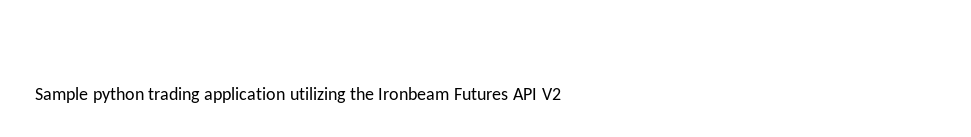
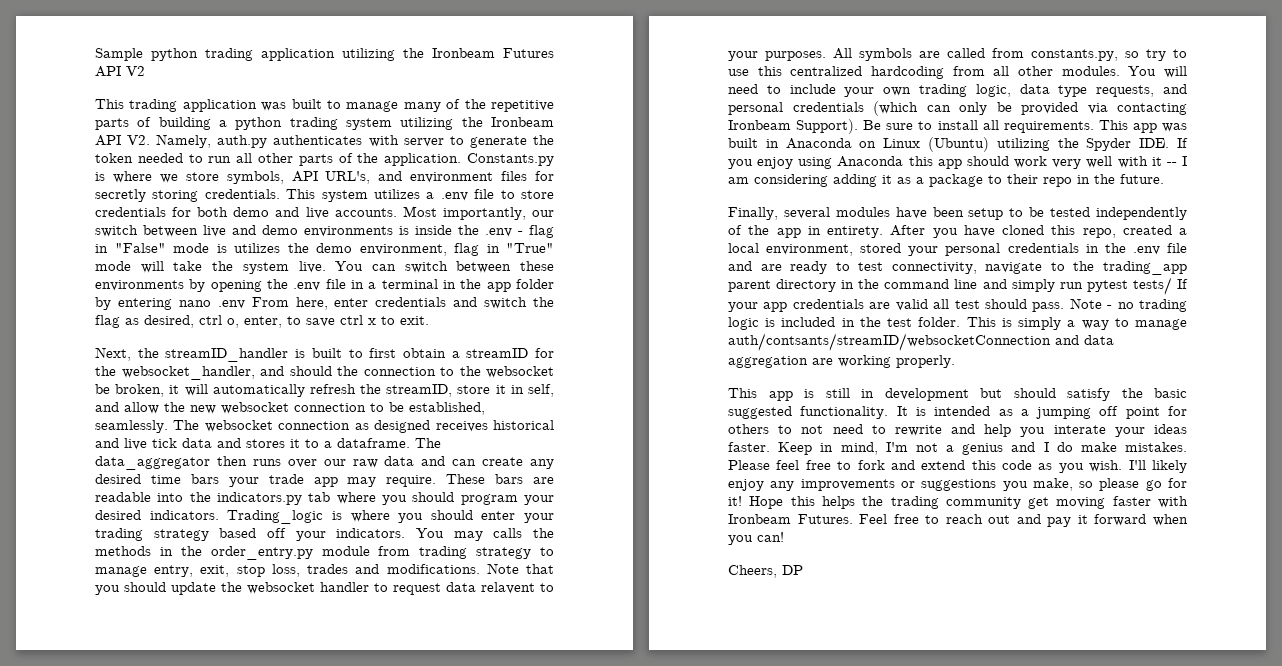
+ This trading application was built to manage many of the repetitive parts of building a python trading system utilizing the Ironbeam API V2. Namely, auth.py authenticates with server to generate the token needed to run all other parts of the application. Constants.py is where we store symbols, API URL's, and environment files for secretly storing credentials. This system utilizes a .env file to store credentials for both demo and live accounts. Most importantly, our switch between live and demo environments is inside the .env - flag in "False" mode is utilizes the demo environment, flag in "True" mode will take the system live. You can switch between these environments by opening the .env file in a terminal in the app folder by entering nano .env From here, enter credentials and switch the flag as desired, ctrl o, enter, to save ctrl x to exit.
+ Next, the streamID_handler is built to first obtain a streamID for the websocket_handler, and should the connection to the websocket be broken, it will automatically refresh the streamID, store it in self, and allow the new websocket connection to be established, seamlessly. The websocket connection as designed receives historical and live tick data and stores it to a dataframe. The data_aggregator then runs over our raw data and can create any desired time bars your trade app may require. These bars are readable into the indicators.py tab where you should program your desired indicators. Trading_logic is where you should enter your trading strategy based off your indicators. You may calls the methods in the order_entry.py module from trading strategy to manage entry, exit, stop loss, trades and modifications. Note that you should update the websocket handler to request data relavent to your purposes. All symbols are called from constants.py, so try to use this centralized hardcoding from all other modules. You will need to include your own trading logic, data type requests, and personal credentials (which can only be provided via contacting Ironbeam Support). Be sure to install all requirements. This app was built in Anaconda on Linux (Ubuntu) utilizing the Spyder IDE. If you enjoy using Anaconda this app should work very well with it -- I am considering adding it as a package to their repo in the future.
+ Finally, several modules have been setup to be tested independently of the app in entirety. After you have cloned this repo, created a local environment, stored your personal credentials in the .env file and are ready to test connectivity, navigate to the trading_app parent directory in the command line and simply run pytest tests/ If your app credentials are valid all test should pass. Note - no trading logic is included in the test folder. This is simply a way to manage auth/contsants/streamID/websocketConnection and data aggregation are working properly.
+ This app is still in development but should satisfy the basic suggested functionality. It is intended as a jumping off point for others to not need to rewrite and help you interate your ideas faster. Keep in mind, I'm not a genius and I do make mistakes. Please feel free to fork and extend this code as you wish. I'll likely enjoy any improvements or suggestions you make, so please go for it! Hope this helps the trading community get moving faster with Ironbeam Futures. Feel free to reach out and pay it forward when you can!
+ Cheers, DP

